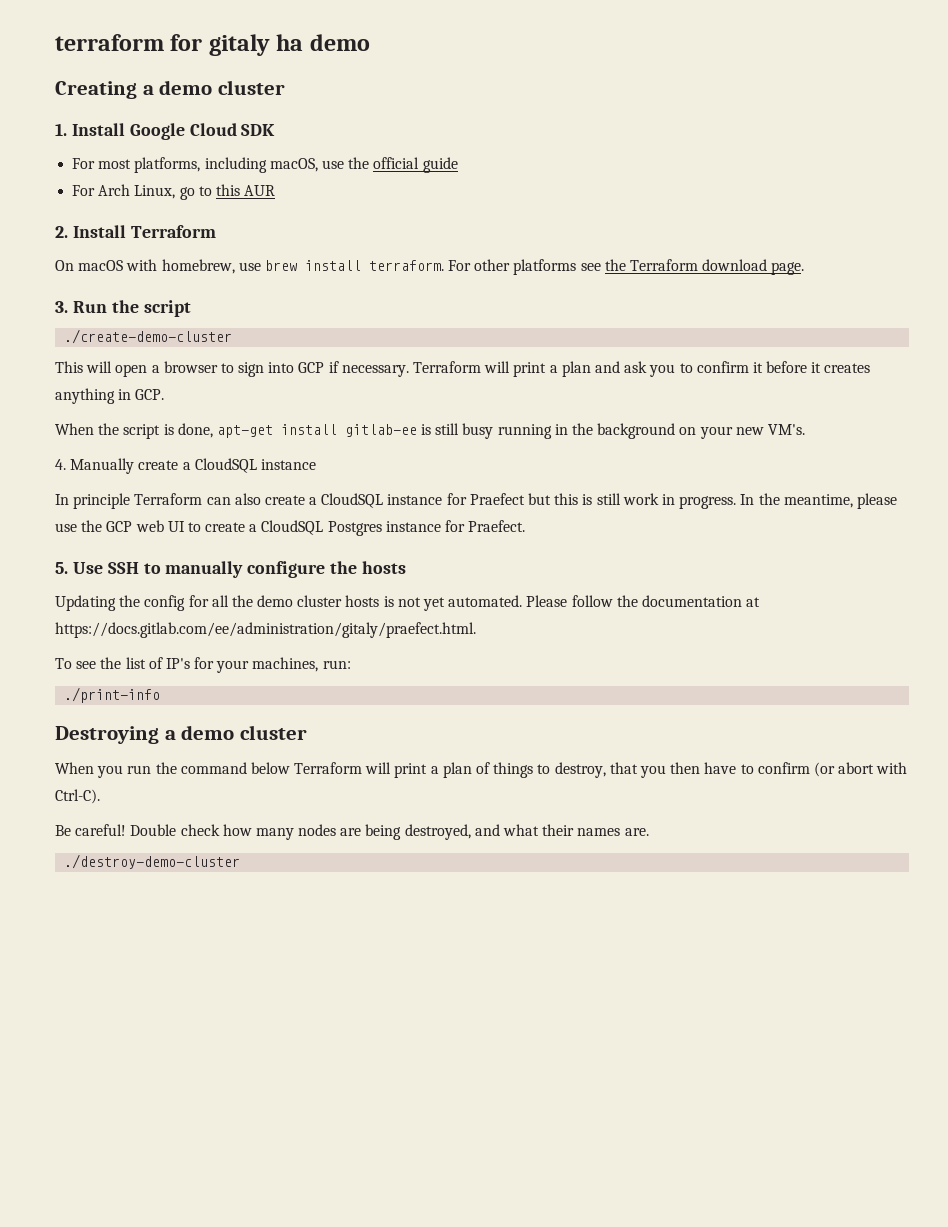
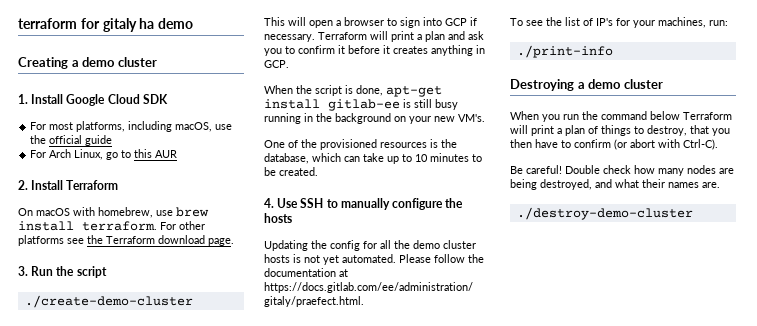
- 4. Manually create a CloudSQL instance
- In principle Terraform can also create a CloudSQL instance for Praefect but this is still work in progress. In the meantime, please use the GCP web UI to create a CloudSQL Postgres instance for Praefect.
- 5. Use SSH to manually configure the hosts
+ One of the provisioned resources is the database, which can take up to 10 minutes to be created.
+ 4. Use SSH to manually configure the hosts

